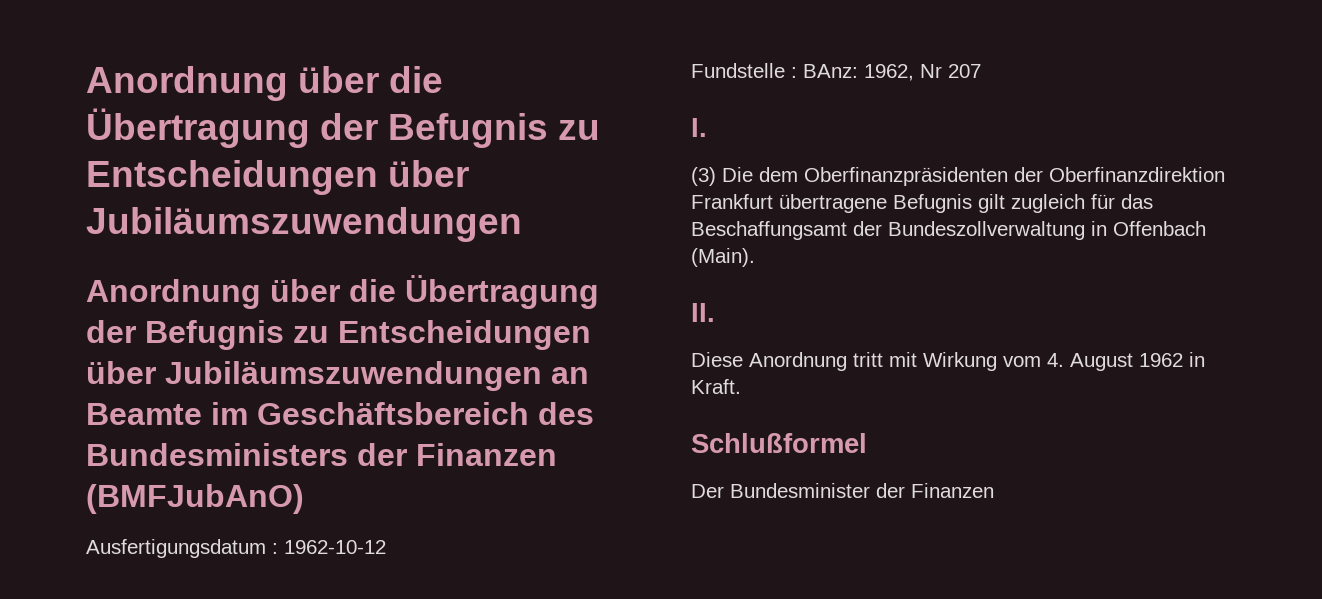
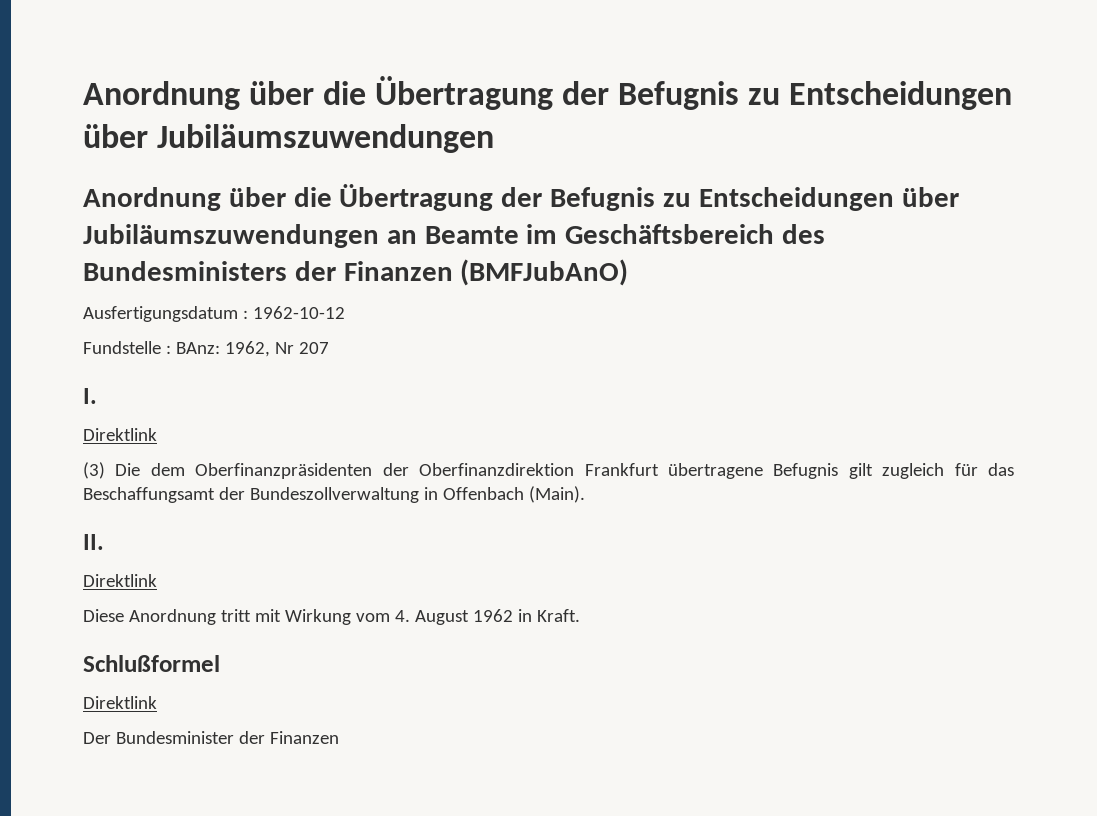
  I.
+ Direktlink
  II.
+ Direktlink
  Schlußformel
+ Direktlink

